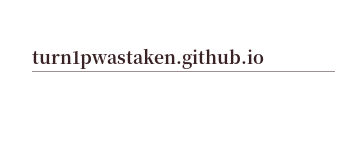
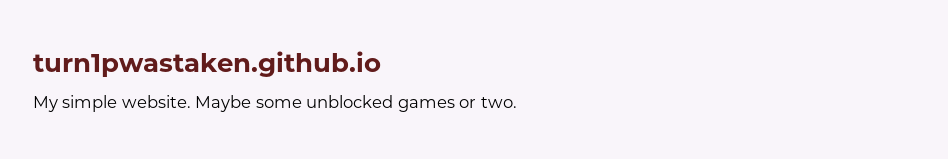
+ My simple website. Maybe some unblocked games or two.

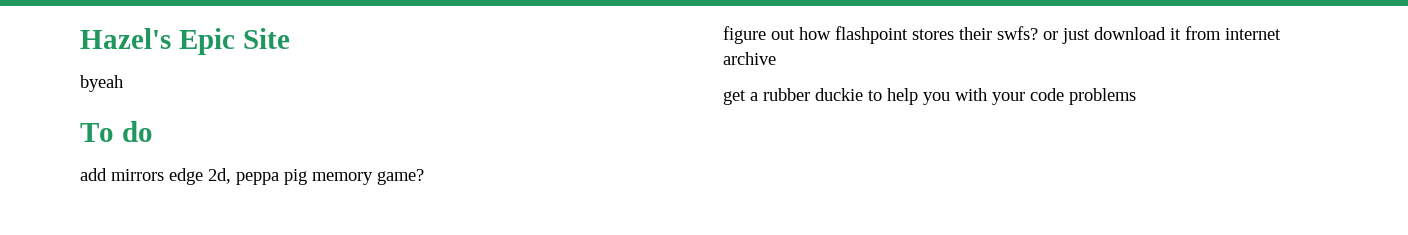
- turn1pwastaken.github.io
- My simple website. Maybe some unblocked games or two.
+ Hazel's Epic Site
+ byeah
+ To do
+ add mirrors edge 2d, peppa pig memory game?
+ figure out how flashpoint stores their swfs? or just download it from internet archive
+ get a rubber duckie to help you with your code problems

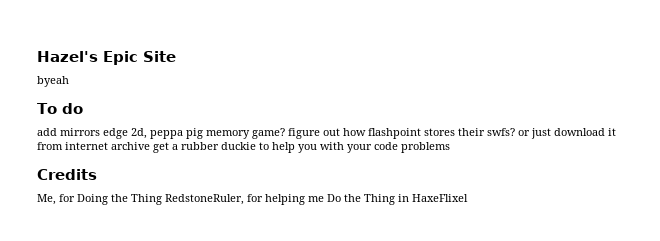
- add mirrors edge 2d, peppa pig memory game?
- figure out how flashpoint stores their swfs? or just download it from internet archive
- get a rubber duckie to help you with your code problems
+ add mirrors edge 2d, peppa pig memory game? figure out how flashpoint stores their swfs? or just download it from internet archive get a rubber duckie to help you with your code problems
+ Credits
+ Me, for Doing the Thing RedstoneRuler, for helping me Do the Thing in HaxeFlixel

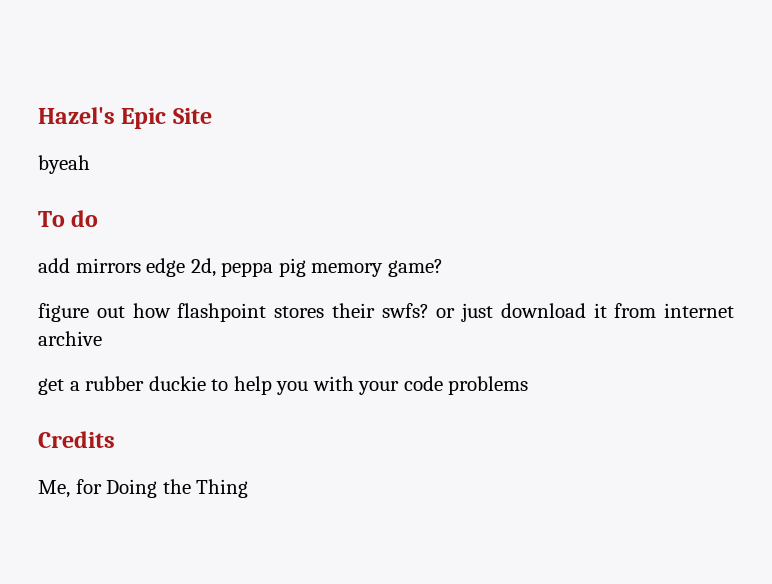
- add mirrors edge 2d, peppa pig memory game? figure out how flashpoint stores their swfs? or just download it from internet archive get a rubber duckie to help you with your code problems
+ add mirrors edge 2d, peppa pig memory game?
+ figure out how flashpoint stores their swfs? or just download it from internet archive
+ get a rubber duckie to help you with your code problems
- Me, for Doing the Thing RedstoneRuler, for helping me Do the Thing in HaxeFlixel
+ Me, for Doing the Thing

